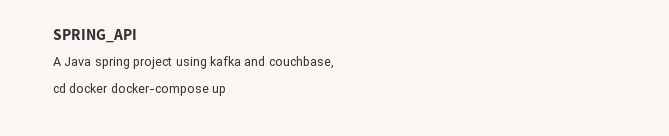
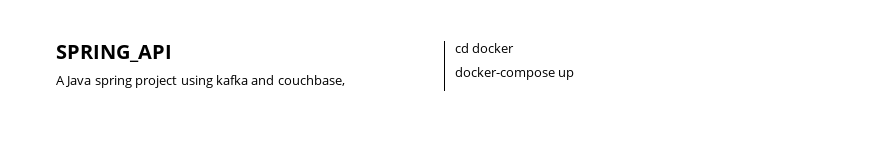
- cd docker docker-compose up
+ cd docker
+ docker-compose up

